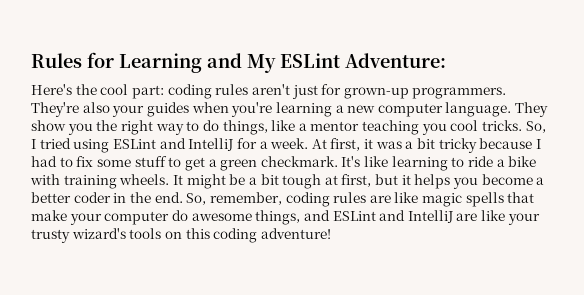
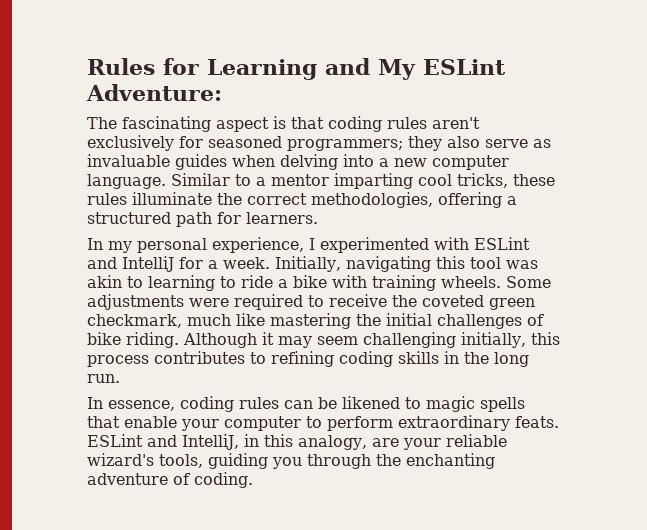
- Here's the cool part: coding rules aren't just for grown-up programmers. They're also your guides when you're learning a new computer language. They show you the right way to do things, like a mentor teaching you cool tricks. So, I tried using ESLint and IntelliJ for a week.
+ The fascinating aspect is that coding rules aren't exclusively for seasoned programmers; they also serve as invaluable guides when delving into a new computer language. Similar to a mentor imparting cool tricks, these rules illuminate the correct methodologies, offering a structured path for learners.
+ In my personal experience, I experimented with ESLint and IntelliJ for a week.
- At first, it was a bit tricky because I had to fix some stuff to get a green checkmark. It's like learning to ride a bike with training wheels.
+ Initially, navigating this tool was akin to learning to ride a bike with training wheels.
- It might be a bit tough at first, but it helps you become a better coder in the end. So, remember, coding rules are like magic spells that make your computer do awesome things, and ESLint and IntelliJ are like your trusty wizard's tools on this coding adventure!
+ Some adjustments were required to receive the coveted green checkmark, much like mastering the initial challenges of bike riding. Although it may seem challenging initially, this process contributes to refining coding skills in the long run.
+ In essence, coding rules can be likened to magic spells that enable your computer to perform extraordinary feats. ESLint and IntelliJ, in this analogy, are your reliable wizard's tools, guiding you through the enchanting adventure of coding.

